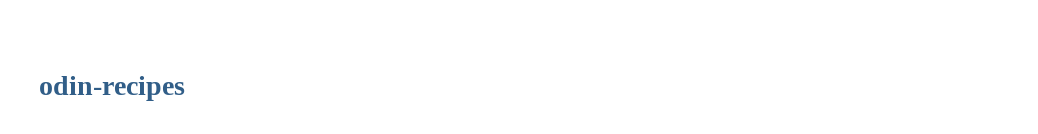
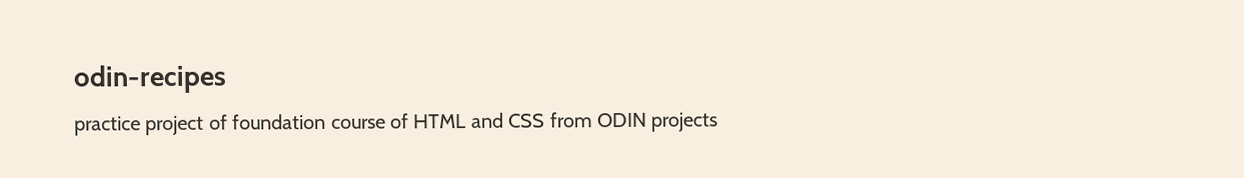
+ practice project of foundation course of HTML and CSS from ODIN projects

